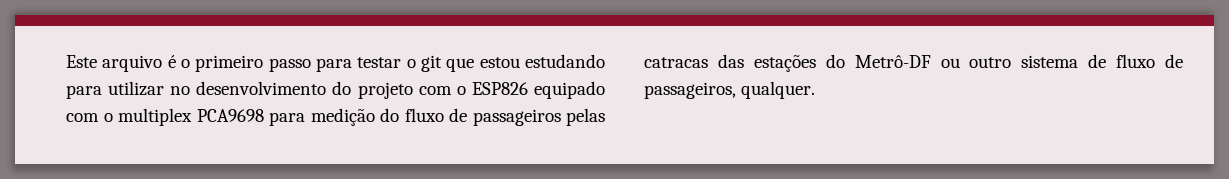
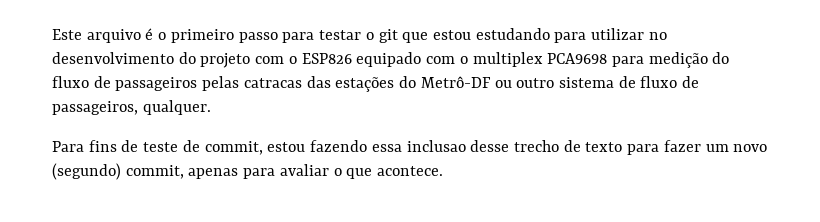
+ Para fins de teste de commit, estou fazendo essa inclusao desse trecho de texto para fazer um novo (segundo) commit, apenas para avaliar o que acontece.

